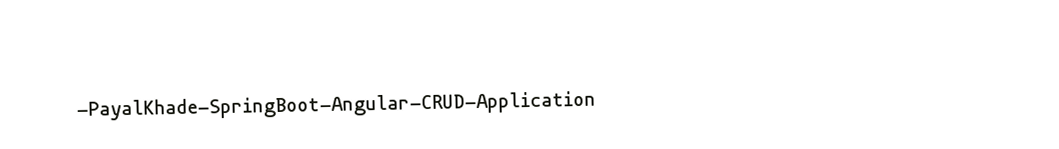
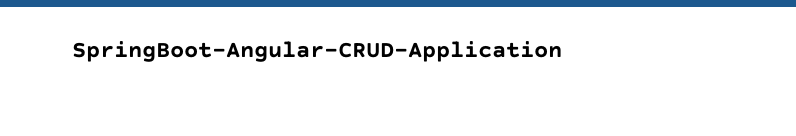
- -PayalKhade-SpringBoot-Angular-CRUD-Application
+ SpringBoot-Angular-CRUD-Application

